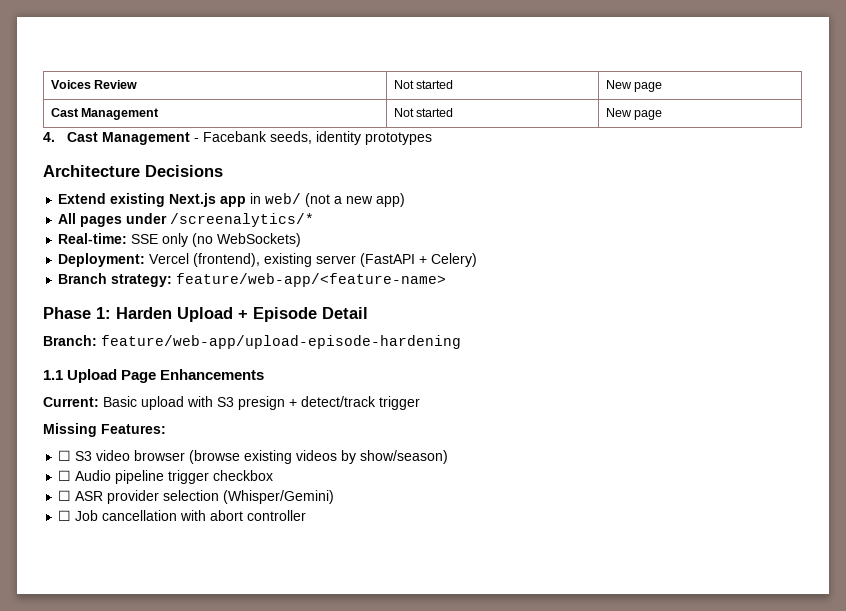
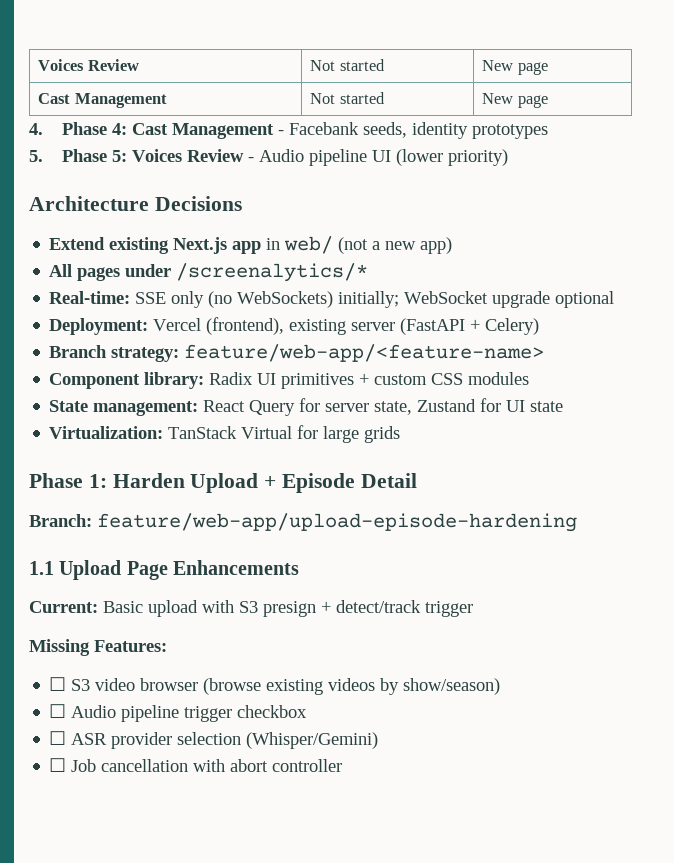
- 4. Cast Management - Facebank seeds, identity prototypes
+ 4. Phase 4: Cast Management - Facebank seeds, identity prototypes
+ 5. Phase 5: Voices Review - Audio pipeline UI (lower priority)
- Real-time: SSE only (no WebSockets)
+ Real-time: SSE only (no WebSockets) initially; WebSocket upgrade optional
+ Component library: Radix UI primitives + custom CSS modules
+ State management: React Query for server state, Zustand for UI state
+ Virtualization: TanStack Virtual for large grids

